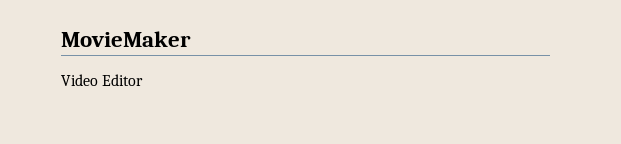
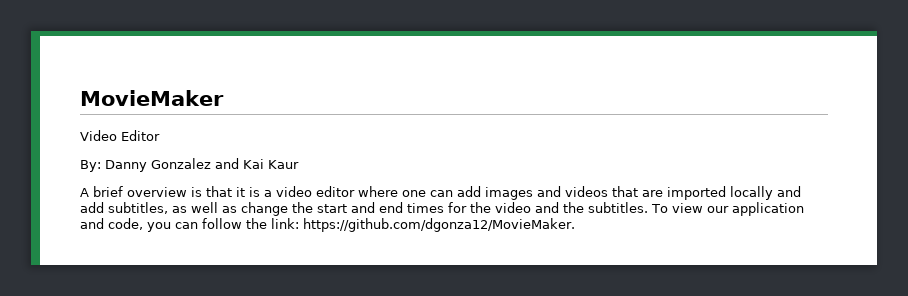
+ By: Danny Gonzalez and Kai Kaur
+ A brief overview is that it is a video editor where one can add images and videos that are imported locally and add subtitles, as well as change the start and end times for the video and the subtitles. To view our application and code, you can follow the link: https://github.com/dgonza12/MovieMaker.

